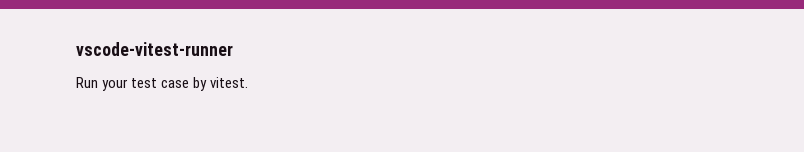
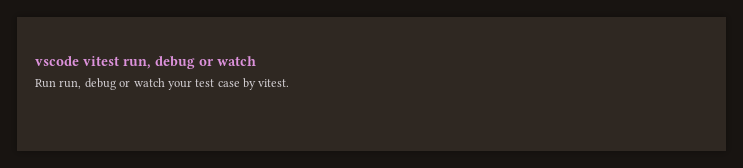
- vscode-vitest-runner
- Run your test case by vitest.
+ vscode vitest run, debug or watch
+ Run run, debug or watch your test case by vitest.

